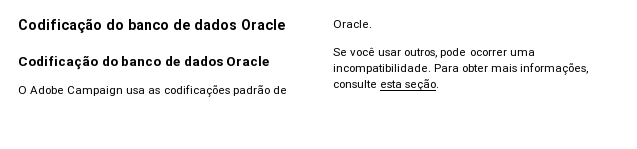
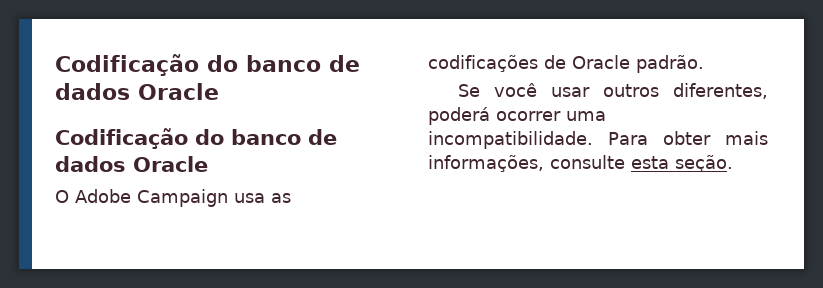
- O Adobe Campaign usa as codificações padrão de Oracle.
+ O Adobe Campaign usa as codificações de Oracle padrão.
- Se você usar outros, pode ocorrer uma incompatibilidade.
+ Se você usar outros diferentes, poderá ocorrer uma incompatibilidade.

